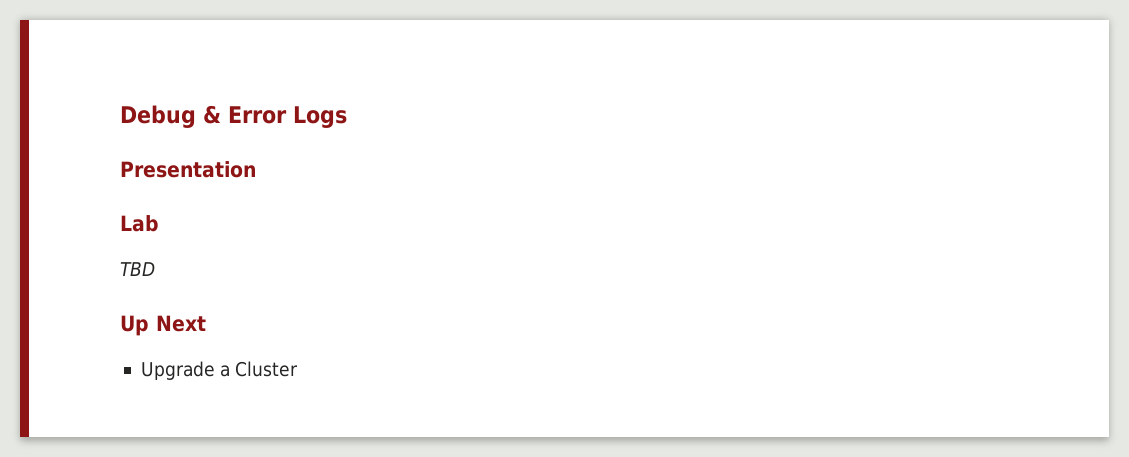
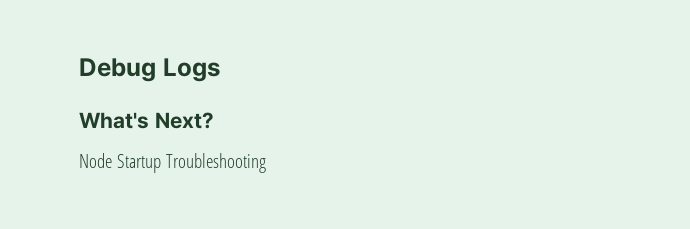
- Debug & Error Logs
+ Debug Logs
- Presentation
- Lab
- TBD
- Up Next
- Upgrade a Cluster
+ What's Next?
+ Node Startup Troubleshooting

